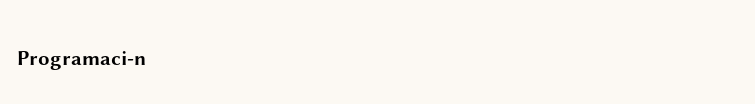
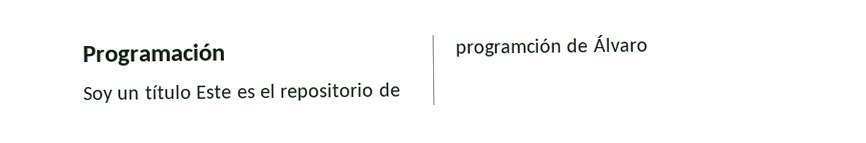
- Programaci-n
+ Programación
+ Soy un título Este es el repositorio de programción de Álvaro

